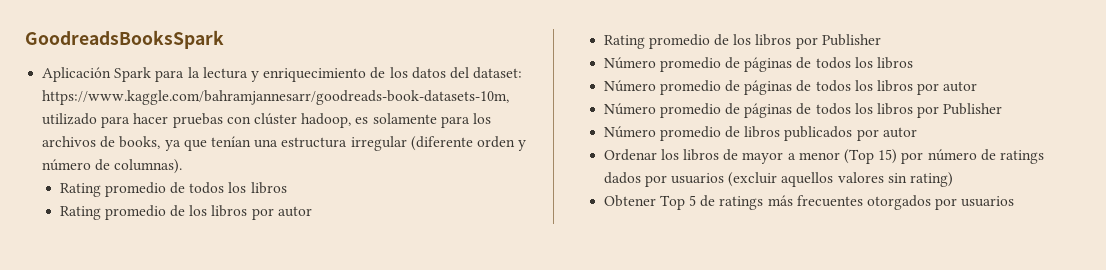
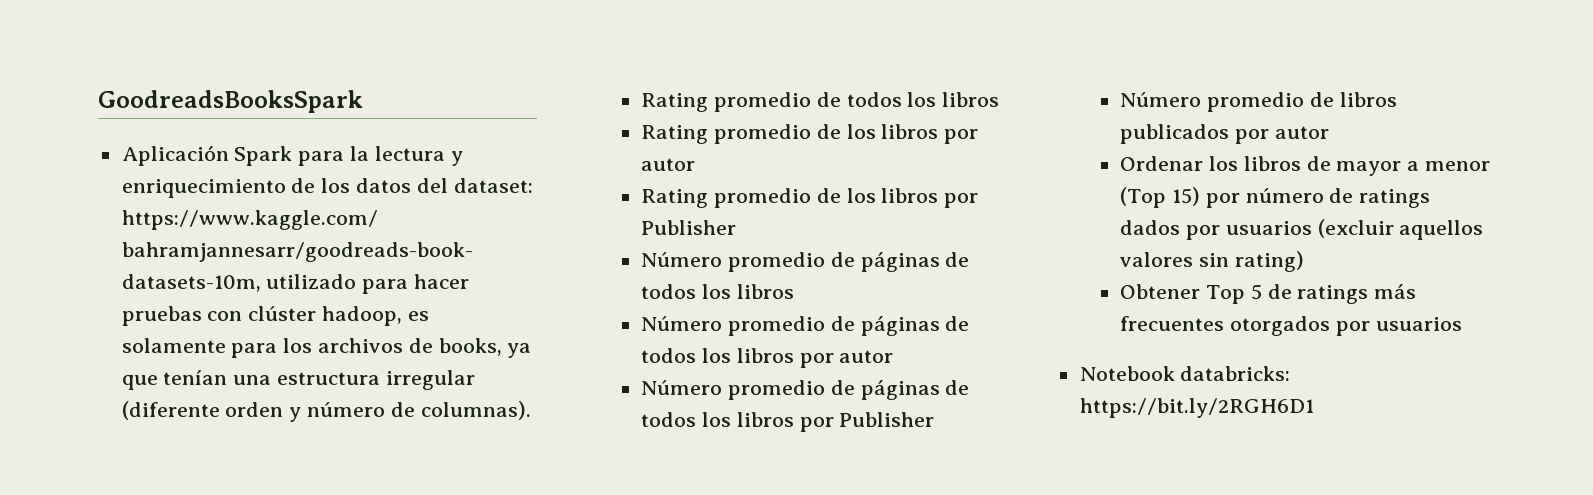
+ Notebook databricks: https://bit.ly/2RGH6D1

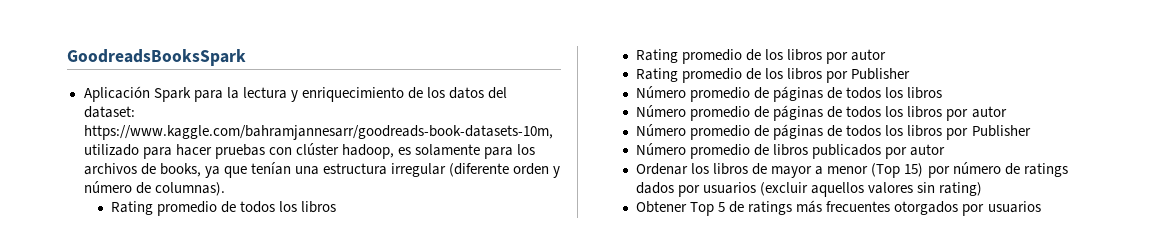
- Notebook databricks: https://bit.ly/2RGH6D1

